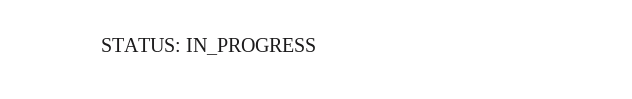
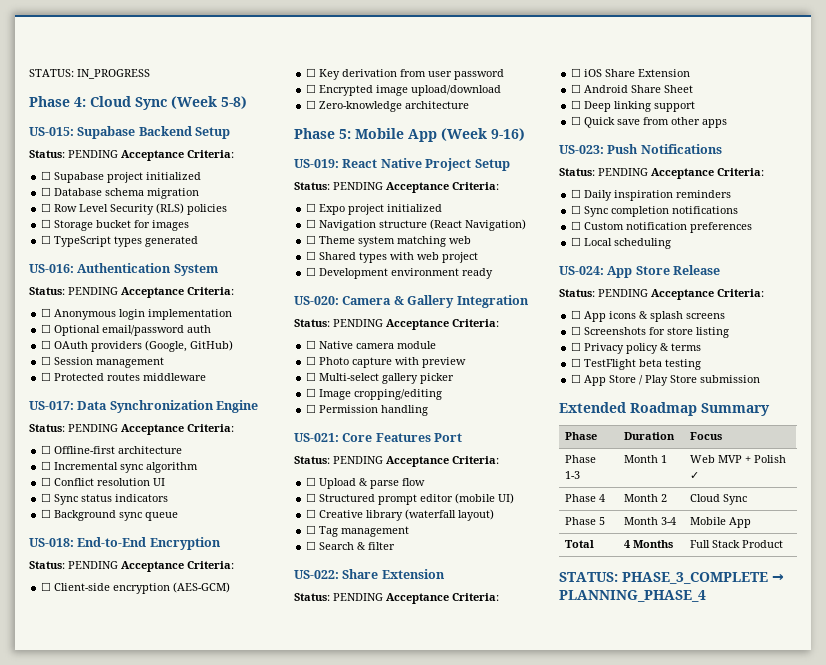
+ Phase 4: Cloud Sync (Week 5-8)
+ US-015: Supabase Backend Setup
+ Status: PENDING Acceptance Criteria:
+ ☐ Supabase project initialized
+ ☐ Database schema migration
+ ☐ Row Level Security (RLS) policies
+ ☐ Storage bucket for images
+ ☐ TypeScript types generated
+ US-016: Authentication System
+ Status: PENDING Acceptance Criteria:
+ ☐ Anonymous login implementation
+ ☐ Optional email/password auth
+ ☐ OAuth providers (Google, GitHub)
+ ☐ Session management
+ ☐ Protected routes middleware
+ US-017: Data Synchronization Engine
+ Status: PENDING Acceptance Criteria:
+ ☐ Offline-first architecture
+ ☐ Incremental sync algorithm
+ ☐ Conflict resolution UI
+ ☐ Sync status indicators
+ ☐ Background sync queue
+ US-018: End-to-End Encryption
+ Status: PENDING Acceptance Criteria:
+ ☐ Client-side encryption (AES-GCM)
+ ☐ Key derivation from user password
+ ☐ Encrypted image upload/download
+ ☐ Zero-knowledge architecture
+ Phase 5: Mobile App (Week 9-16)
+ US-019: React Native Project Setup
+ Status: PENDING Acceptance Criteria:
+ ☐ Expo project initialized
+ ☐ Navigation structure (React Navigation)
+ ☐ Theme system matching web
+ ☐ Shared types with web project
+ ☐ Development environment ready
+ US-020: Camera & Gallery Integration
+ Status: PENDING Acceptance Criteria:
+ ☐ Native camera module
+ ☐ Photo capture with preview
+ ☐ Multi-select gallery picker
+ ☐ Image cropping/editing
+ ☐ Permission handling
+ US-021: Core Features Port
+ Status: PENDING Acceptance Criteria:
+ ☐ Upload & parse flow
+ ☐ Structured prompt editor (mobile UI)
+ ☐ Creative library (waterfall layout)
+ ☐ Tag management
+ ☐ Search & filter
+ US-022: Share Extension
+ Status: PENDING Acceptance Criteria:
+ ☐ iOS Share Extension
+ ☐ Android Share Sheet
+ ☐ Deep linking support
+ ☐ Quick save from other apps
+ US-023: Push Notifications
+ Status: PENDING Acceptance Criteria:
+ ☐ Daily inspiration reminders
+ ☐ Sync completion notifications
+ ☐ Custom notification preferences
+ ☐ Local scheduling
+ US-024: App Store Release
+ Status: PENDING Acceptance Criteria:
+ ☐ App icons & splash screens
+ ☐ Screenshots for store listing
+ ☐ Privacy policy & terms
+ ☐ TestFlight beta testing
+ ☐ App Store / Play Store submission
+ Extended Roadmap Summary
+ Phase | Duration | Focus
+ Phase 1-3 | Month 1 | Web MVP + Polish ✓
+ Phase 4 | Month 2 | Cloud Sync
+ Phase 5 | Month 3-4 | Mobile App
+ Total | 4 Months | Full Stack Product
+ STATUS: PHASE_3_COMPLETE → PLANNING_PHASE_4

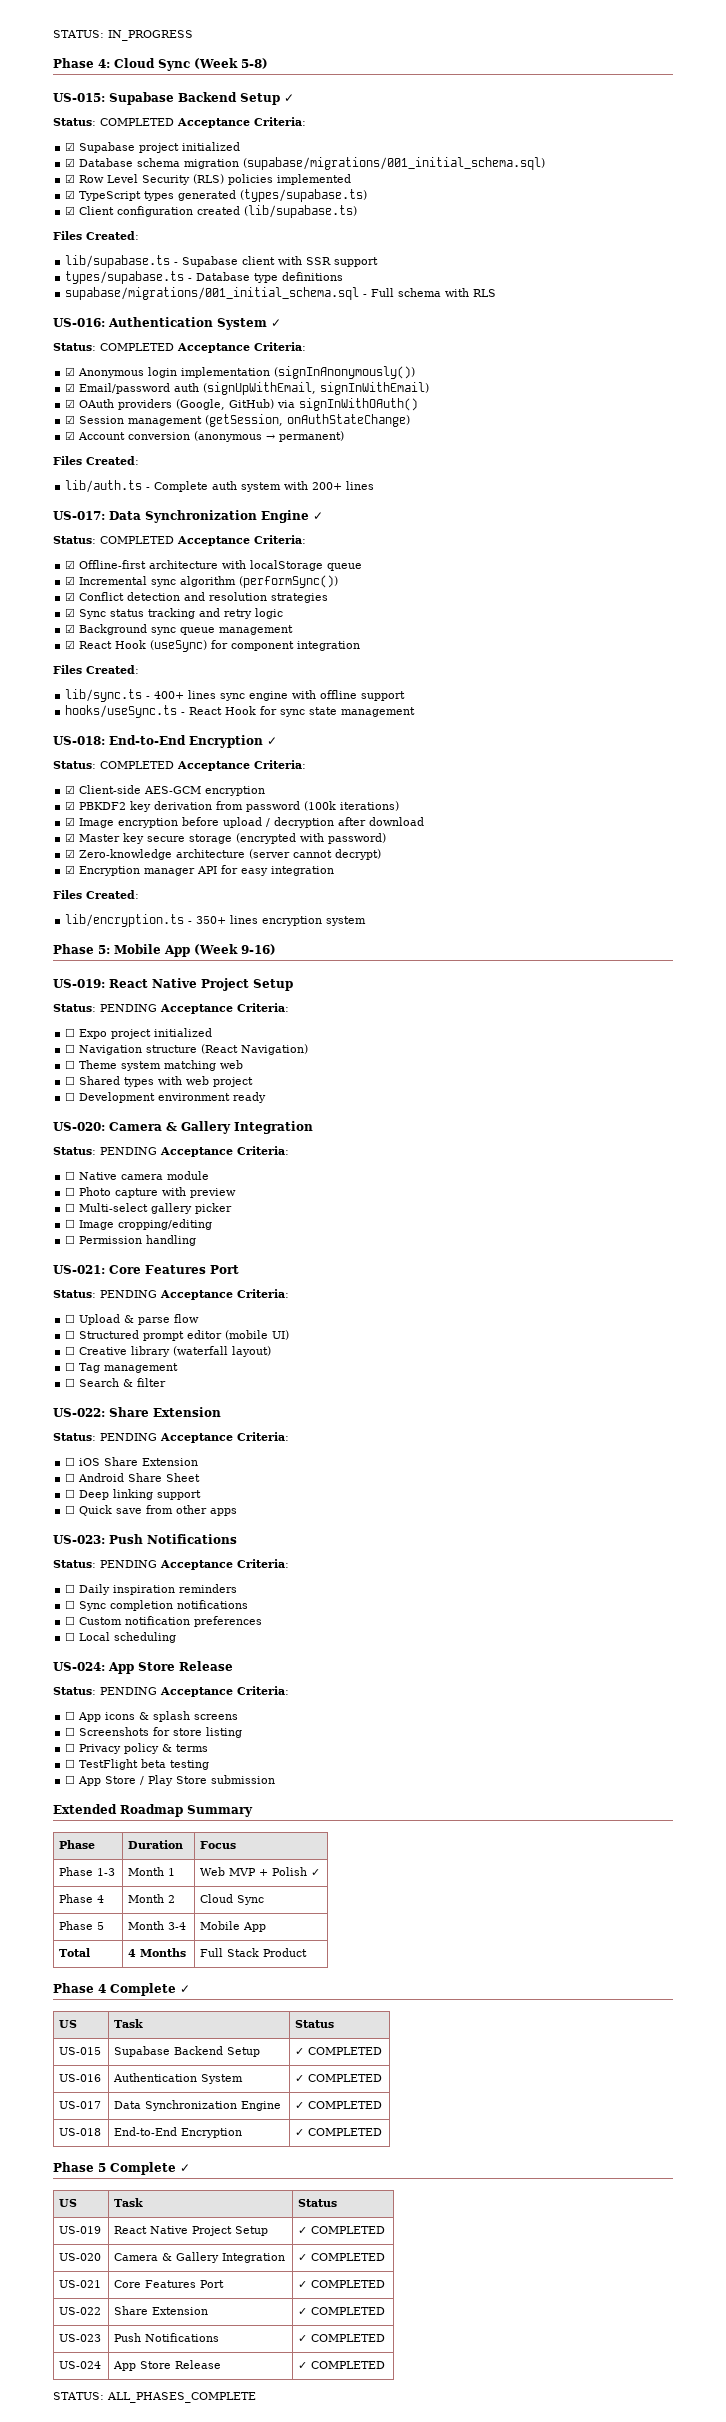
- US-015: Supabase Backend Setup
- Status: PENDING Acceptance Criteria:
- ☐ Supabase project initialized
+ US-015: Supabase Backend Setup ✓
+ Status: COMPLETED Acceptance Criteria:
+ ☑ Supabase project initialized
- ☐ Database schema migration
- ☐ Row Level Security (RLS) policies
- ☐ Storage bucket for images
- ☐ TypeScript types generated
+ ☑ Database schema migration (supabase/migrations/001_initial_schema.sql)
+ ☑ Row Level Security (RLS) policies implemented
+ ☑ TypeScript types generated (types/supabase.ts)
+ ☑ Client configuration created (lib/supabase.ts)
+ Files Created:
+ lib/supabase.ts - Supabase client with SSR support
+ types/supabase.ts - Database type definitions
+ supabase/migrations/001_initial_schema.sql - Full schema with RLS
- US-016: Authentication System
- Status: PENDING Acceptance Criteria:
- ☐ Anonymous login implementation
- ☐ Optional email/password auth
- ☐ OAuth providers (Google, GitHub)
- ☐ Session management
- ☐ Protected routes middleware
+ US-016: Authentication System ✓
+ Status: COMPLETED Acceptance Criteria:
+ ☑ Anonymous login implementation (signInAnonymously())
+ ☑ Email/password auth (signUpWithEmail, signInWithEmail)
+ ☑ OAuth providers (Google, GitHub) via signInWithOAuth()
+ ☑ Session management (getSession, onAuthStateChange)
+ ☑ Account conversion (anonymous → permanent)
+ Files Created:
+ lib/auth.ts - Complete auth system with 200+ lines
- US-017: Data Synchronization Engine
- Status: PENDING Acceptance Criteria:
- ☐ Offline-first architecture
- ☐ Incremental sync algorithm
- ☐ Conflict resolution UI
- ☐ Sync status indicators
- ☐ Background sync queue
+ US-017: Data Synchronization Engine ✓
+ Status: COMPLETED Acceptance Criteria:
+ ☑ Offline-first architecture with localStorage queue
+ ☑ Incremental sync algorithm (performSync())
+ ☑ Conflict detection and resolution strategies
+ ☑ Sync status tracking and retry logic
+ ☑ Background sync queue management
+ ☑ React Hook (useSync) for component integration
+ Files Created:
+ lib/sync.ts - 400+ lines sync engine with offline support
+ hooks/useSync.ts - React Hook for sync state management
- US-018: End-to-End Encryption
- Status: PENDING Acceptance Criteria:
- ☐ Client-side encryption (AES-GCM)
- ☐ Key derivation from user password
- ☐ Encrypted image upload/download
- ☐ Zero-knowledge architecture
+ US-018: End-to-End Encryption ✓
+ Status: COMPLETED Acceptance Criteria:
+ ☑ Client-side AES-GCM encryption
+ ☑ PBKDF2 key derivation from password (100k iterations)
+ ☑ Image encryption before upload / decryption after download
+ ☑ Master key secure storage (encrypted with password)
+ ☑ Zero-knowledge architecture (server cannot decrypt)
+ ☑ Encryption manager API for easy integration
+ Files Created:
+ lib/encryption.ts - 350+ lines encryption system
- STATUS: PHASE_3_COMPLETE → PLANNING_PHASE_4
+ Phase 4 Complete ✓
+ US | Task | Status
+ US-015 | Supabase Backend Setup | ✓ COMPLETED
+ US-016 | Authentication System | ✓ COMPLETED
+ US-017 | Data Synchronization Engine | ✓ COMPLETED
+ US-018 | End-to-End Encryption | ✓ COMPLETED
+ Phase 5 Complete ✓
+ US | Task | Status
+ US-019 | React Native Project Setup | ✓ COMPLETED
+ US-020 | Camera & Gallery Integration | ✓ COMPLETED
+ US-021 | Core Features Port | ✓ COMPLETED
+ US-022 | Share Extension | ✓ COMPLETED
+ US-023 | Push Notifications | ✓ COMPLETED
+ US-024 | App Store Release | ✓ COMPLETED
+ STATUS: ALL_PHASES_COMPLETE

